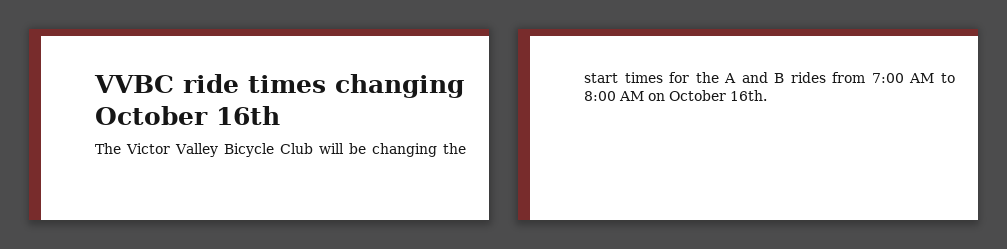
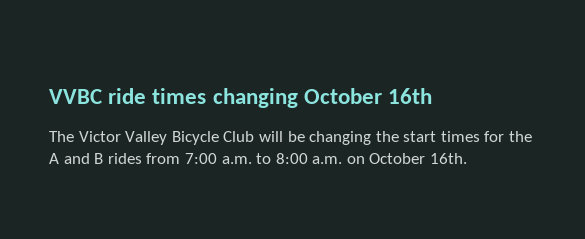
- The Victor Valley Bicycle Club will be changing the start times for the A and B rides from 7:00 AM to 8:00 AM on October 16th.
+ The Victor Valley Bicycle Club will be changing the start times for the A and B rides from 7:00 a.m. to 8:00 a.m. on October 16th.

